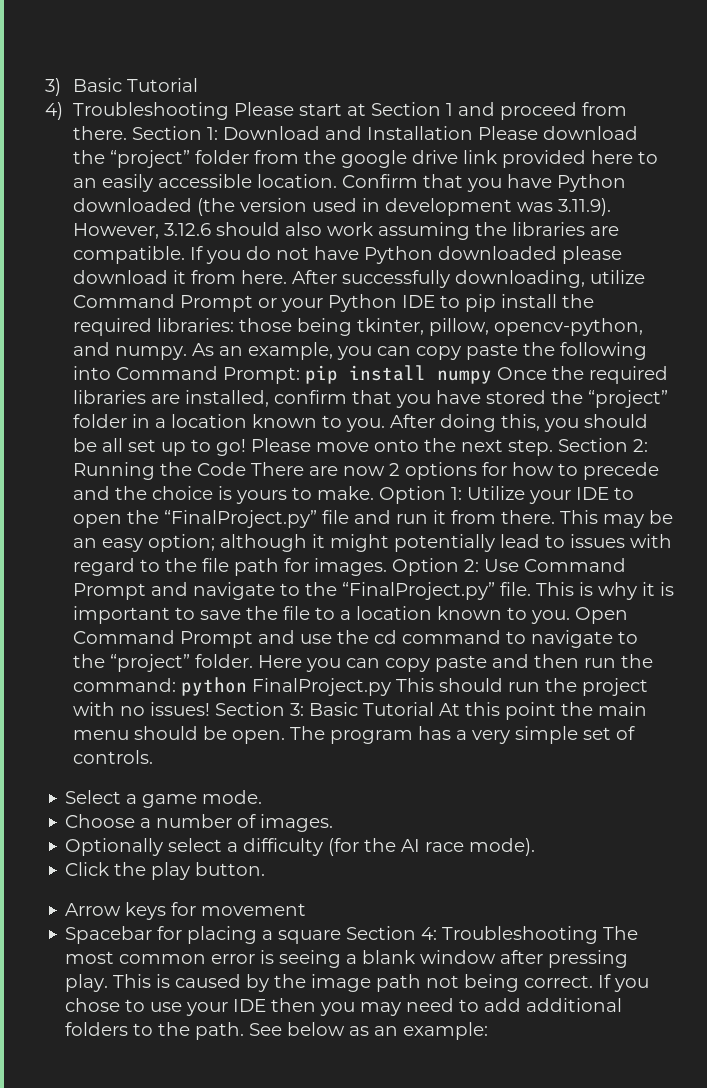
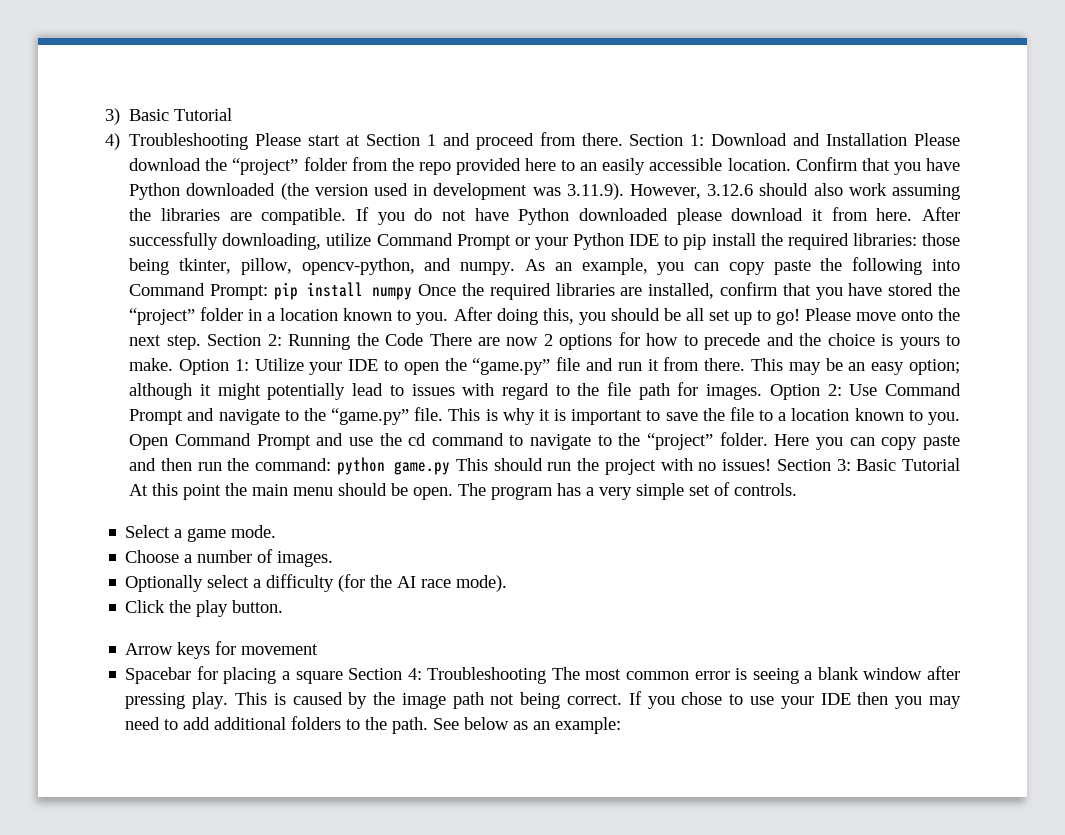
- Section 1: Download and Installation Please download the “project” folder from the google drive link provided here to an easily accessible location.
+ Section 1: Download and Installation Please download the “project” folder from the repo provided here to an easily accessible location.
- Option 1: Utilize your IDE to open the “FinalProject.py” file and run it from there.
+ Option 1: Utilize your IDE to open the “game.py” file and run it from there.
- Option 2: Use Command Prompt and navigate to the “FinalProject.py” file.
+ Option 2: Use Command Prompt and navigate to the “game.py” file.
- Here you can copy paste and then run the command: python FinalProject.py This should run the project with no issues!
+ Here you can copy paste and then run the command: python game.py This should run the project with no issues!

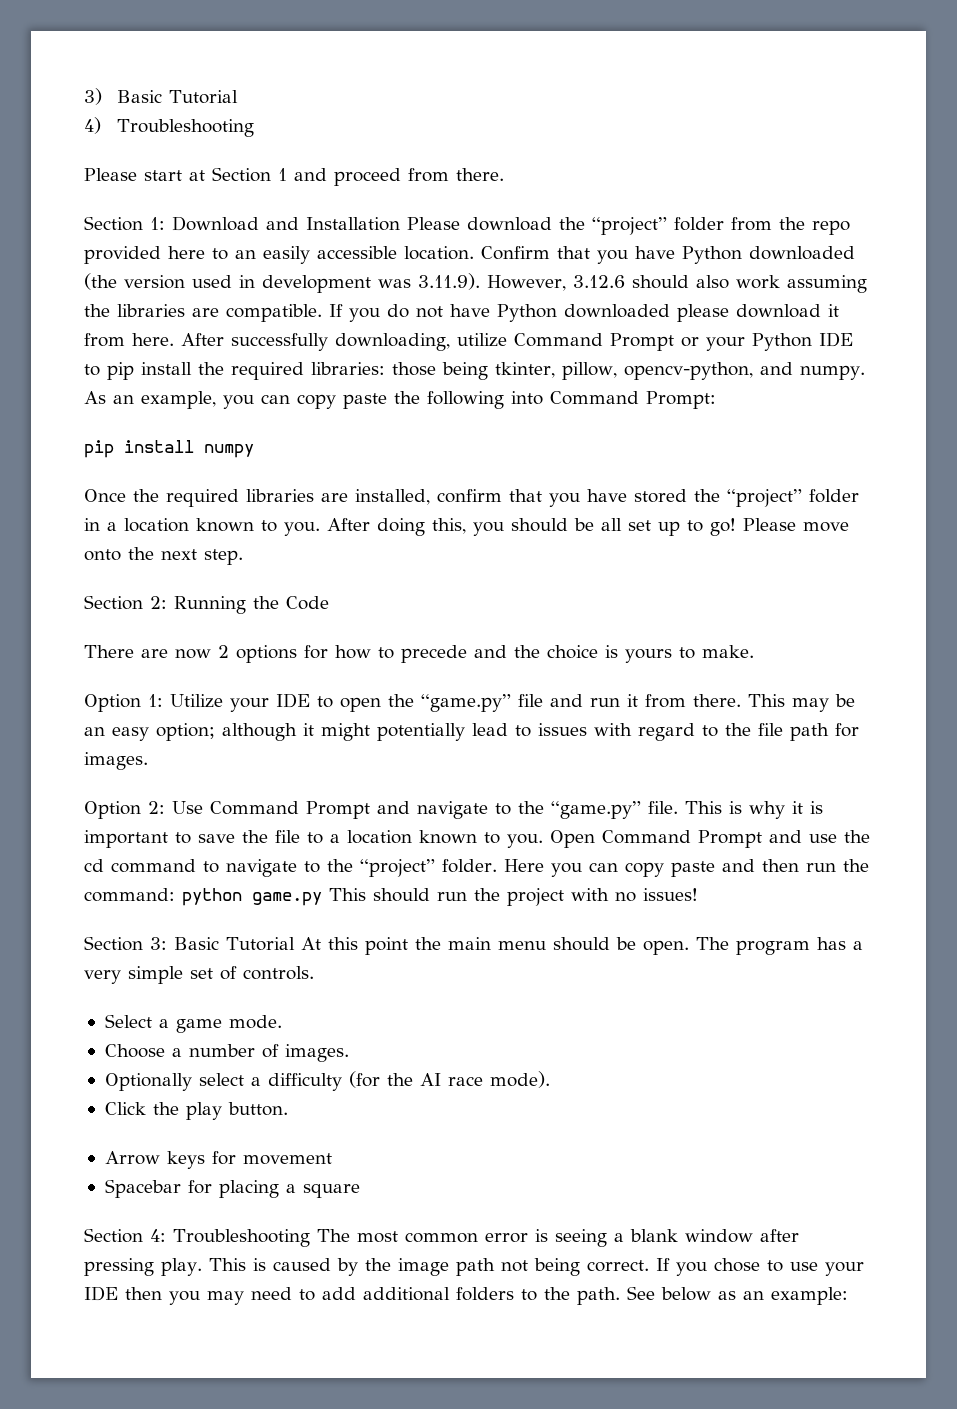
- 4) Troubleshooting Please start at Section 1 and proceed from there. Section 1: Download and Installation Please download the “project” folder from the repo provided here to an easily accessible location.
+ 4) Troubleshooting
+ Please start at Section 1 and proceed from there.
+ Section 1: Download and Installation Please download the “project” folder from the repo provided here to an easily accessible location.
- As an example, you can copy paste the following into Command Prompt: pip install numpy Once the required libraries are installed, confirm that you have stored the “project” folder in a location known to you.
+ As an example, you can copy paste the following into Command Prompt:
+ pip install numpy
+ Once the required libraries are installed, confirm that you have stored the “project” folder in a location known to you.
- Please move onto the next step. Section 2: Running the Code There are now 2 options for how to precede and the choice is yours to make. Option 1: Utilize your IDE to open the “game.py” file and run it from there.
+ Please move onto the next step.
+ Section 2: Running the Code
+ There are now 2 options for how to precede and the choice is yours to make.
+ Option 1: Utilize your IDE to open the “game.py” file and run it from there.
- This may be an easy option; although it might potentially lead to issues with regard to the file path for images. Option 2: Use Command Prompt and navigate to the “game.py” file.
+ This may be an easy option; although it might potentially lead to issues with regard to the file path for images.
+ Option 2: Use Command Prompt and navigate to the “game.py” file.
- Here you can copy paste and then run the command: python game.py This should run the project with no issues! Section 3: Basic Tutorial At this point the main menu should be open.
+ Here you can copy paste and then run the command: python game.py This should run the project with no issues!
+ Section 3: Basic Tutorial At this point the main menu should be open.
- Spacebar for placing a square Section 4: Troubleshooting The most common error is seeing a blank window after pressing play.
+ Spacebar for placing a square
+ Section 4: Troubleshooting The most common error is seeing a blank window after pressing play.

